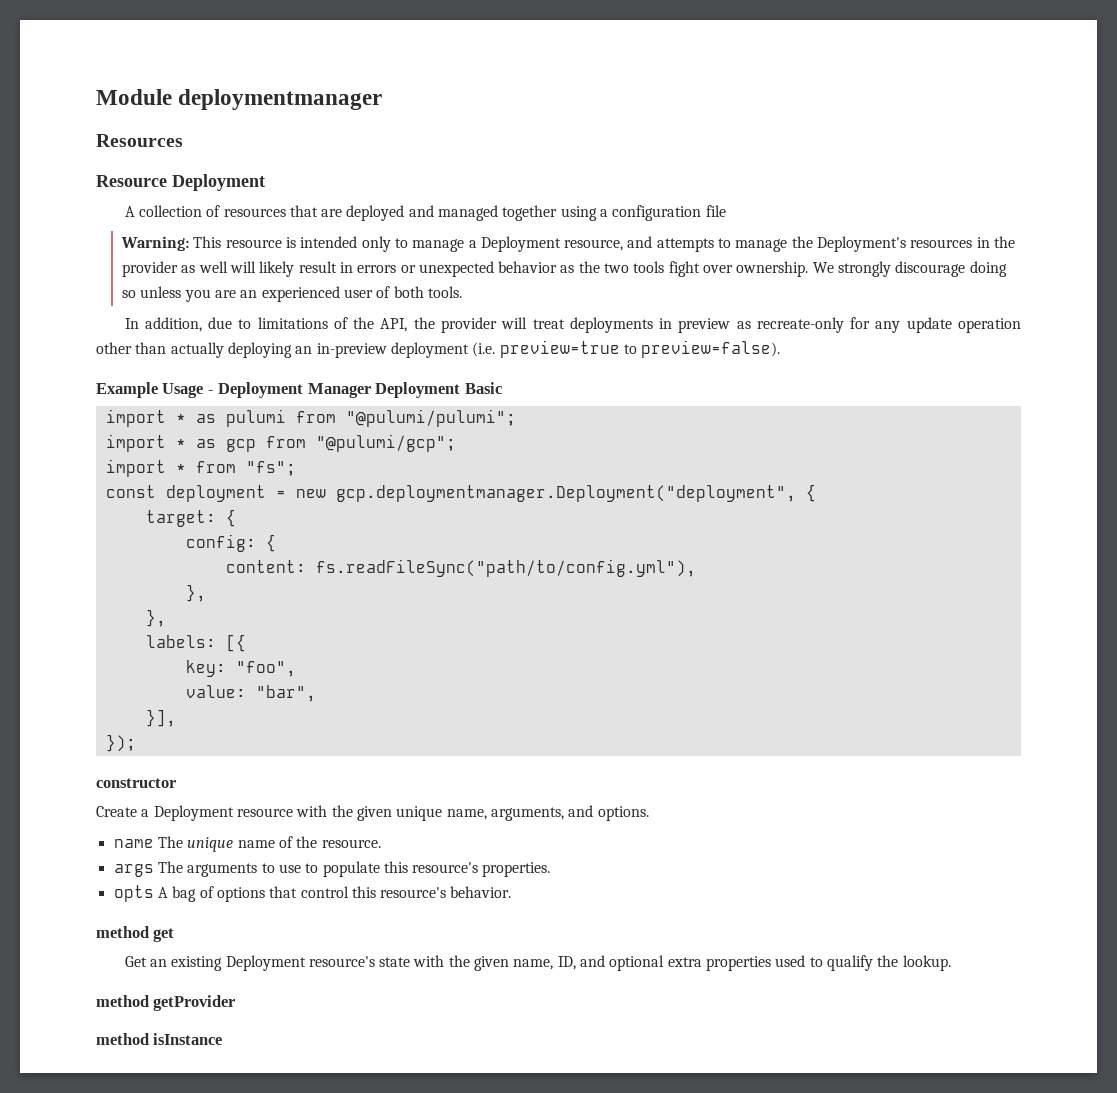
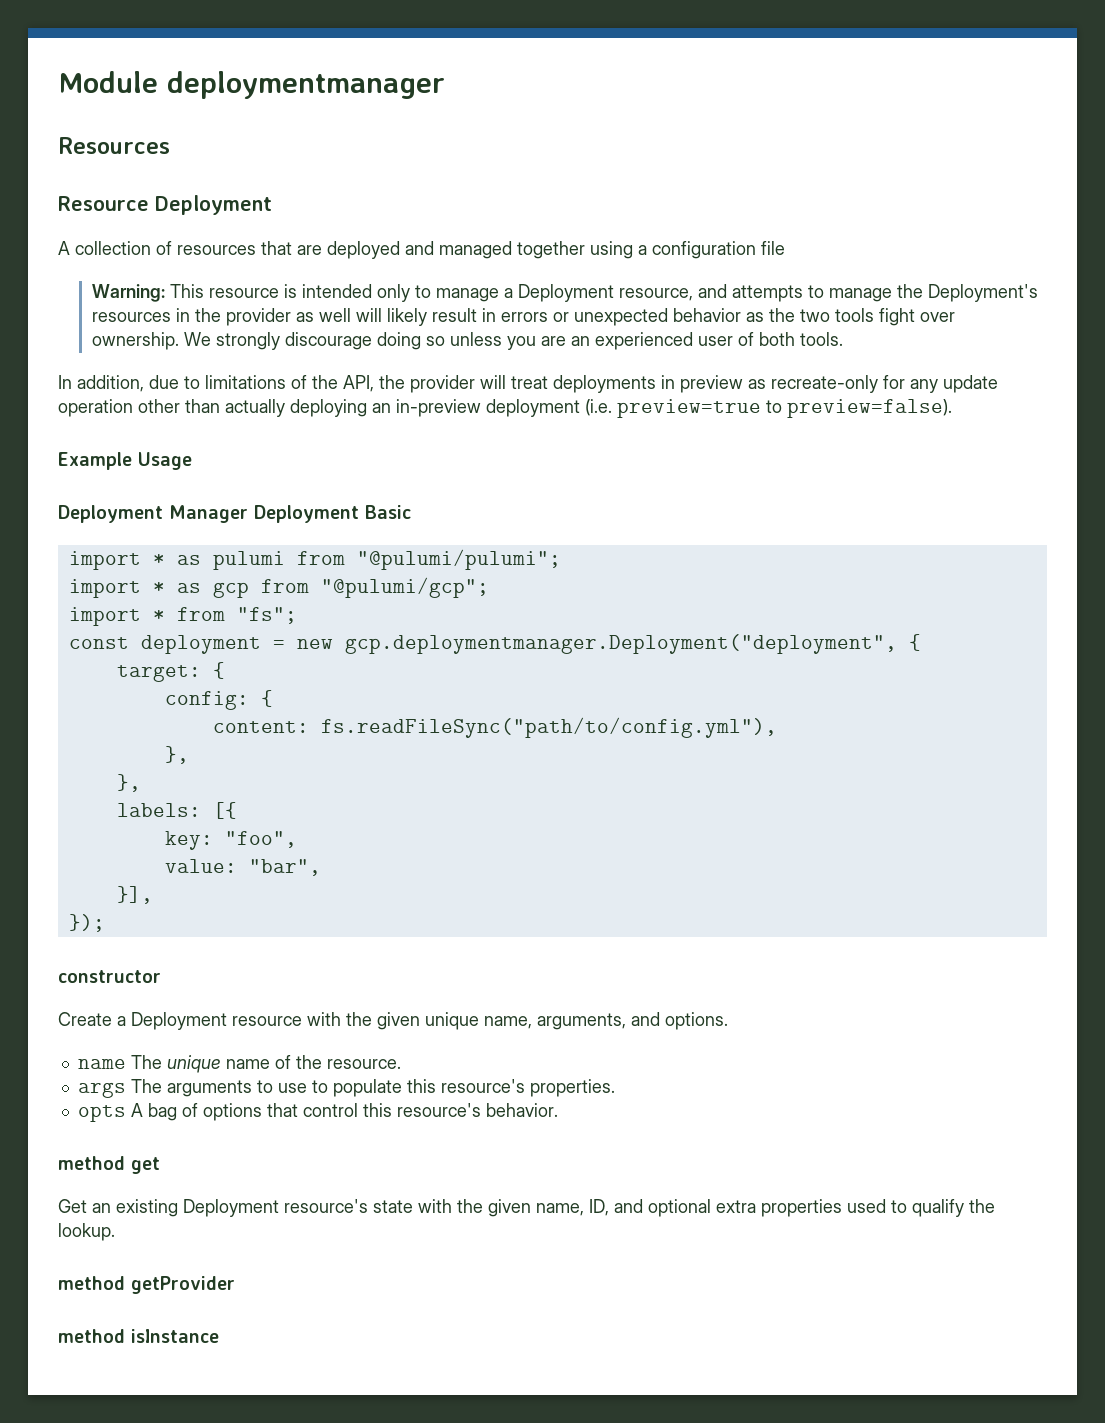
- Example Usage - Deployment Manager Deployment Basic
+ Example Usage
+ Deployment Manager Deployment Basic

